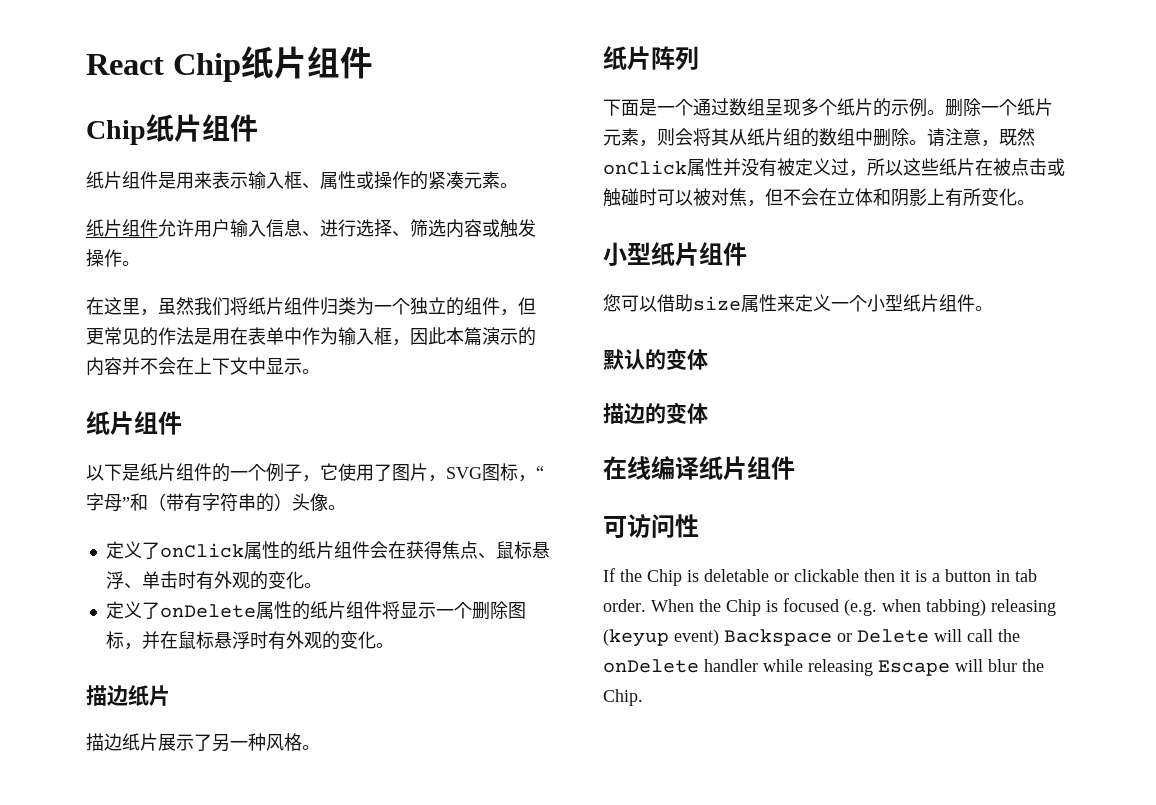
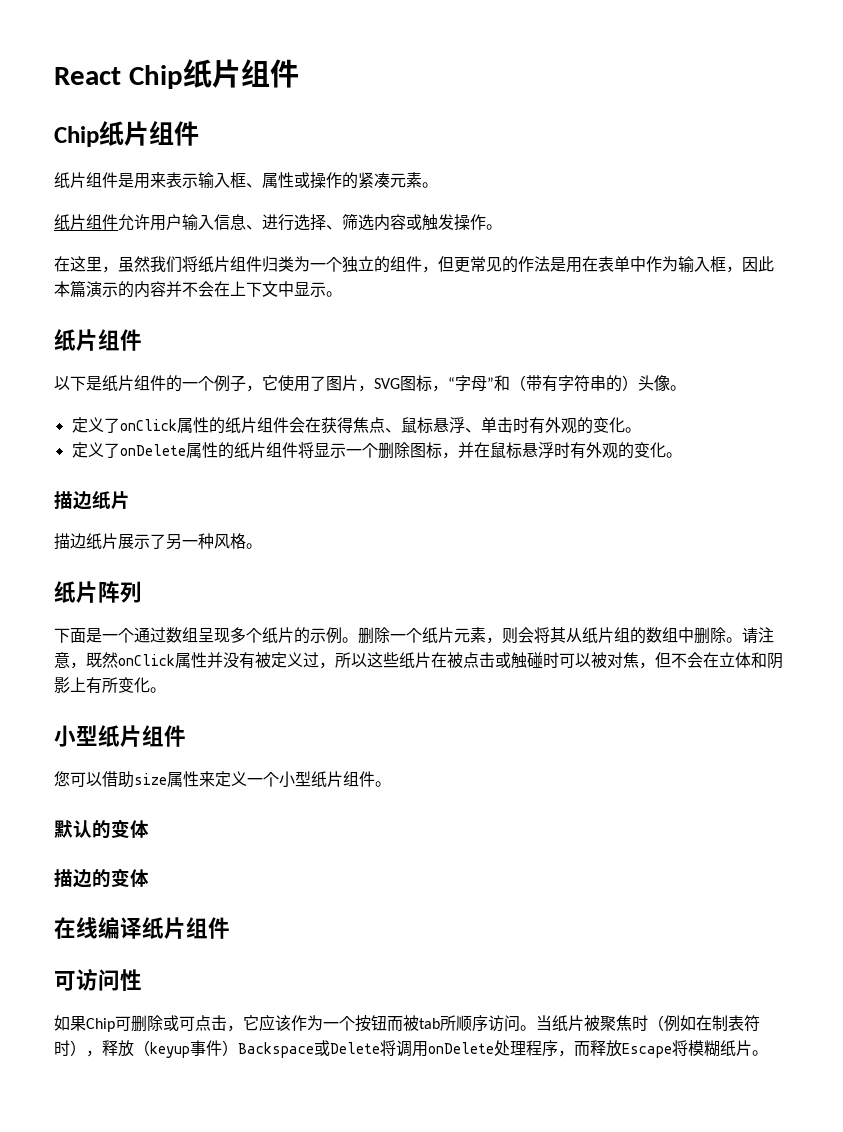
- If the Chip is deletable or clickable then it is a button in tab order. When the Chip is focused (e.g. when tabbing) releasing (keyup event) Backspace or Delete will call the onDelete handler while releasing Escape will blur the Chip.
+ 如果Chip可删除或可点击，它应该作为一个按钮而被tab所顺序访问。当纸片被聚焦时（例如在制表符时），释放（keyup事件）Backspace或Delete将调用onDelete处理程序，而释放Escape将模糊纸片。

